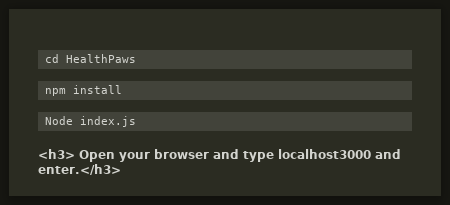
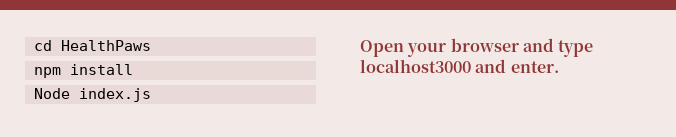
- <h3> Open your browser and type localhost3000 and enter.</h3>
+ Open your browser and type localhost3000 and enter.

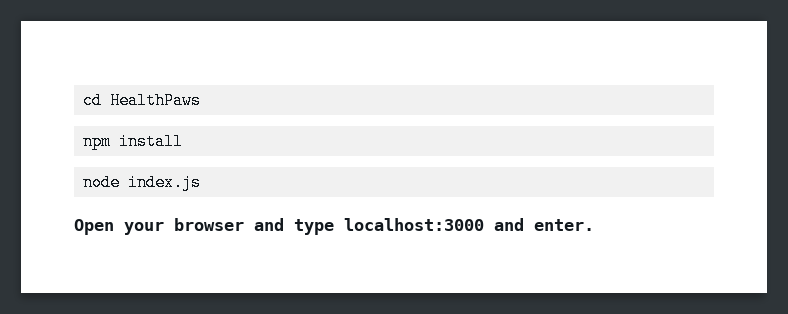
- Node index.js
+ node index.js
- Open your browser and type localhost3000 and enter.
+ Open your browser and type localhost:3000 and enter.

